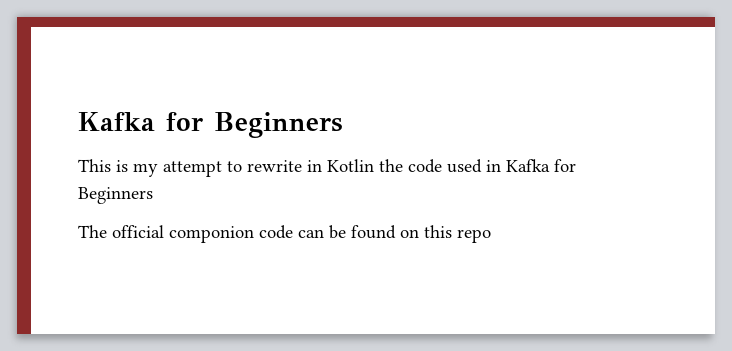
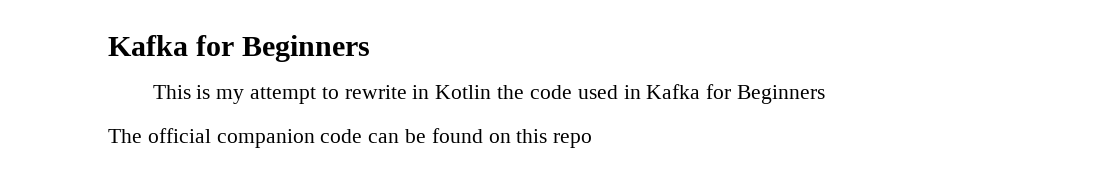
- The official componion code can be found on this repo
+ The official companion code can be found on this repo

